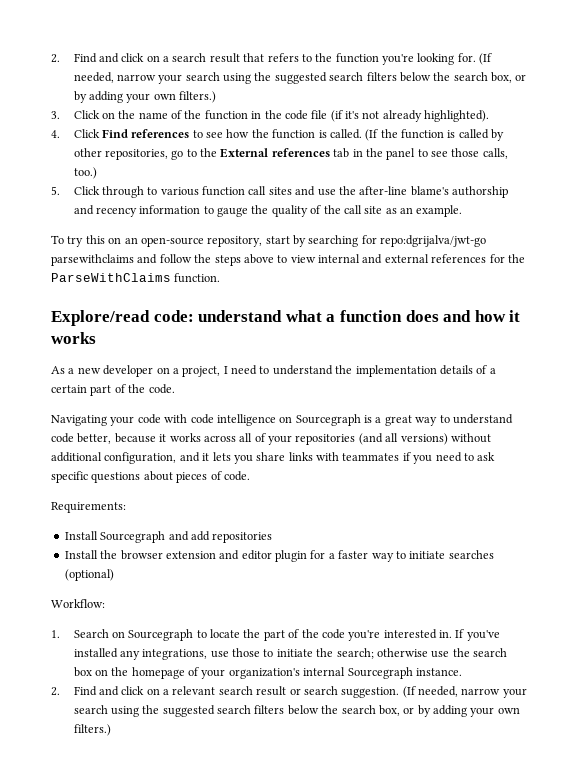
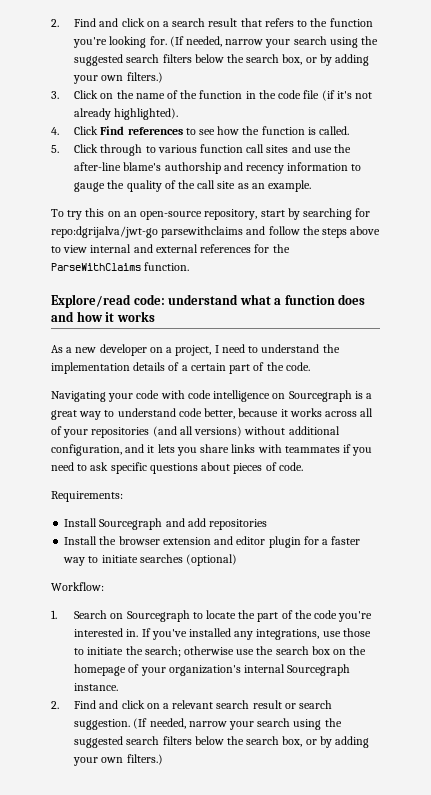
- (If the function is called by other repositories, go to the External references tab in the panel to see those calls, too.)

